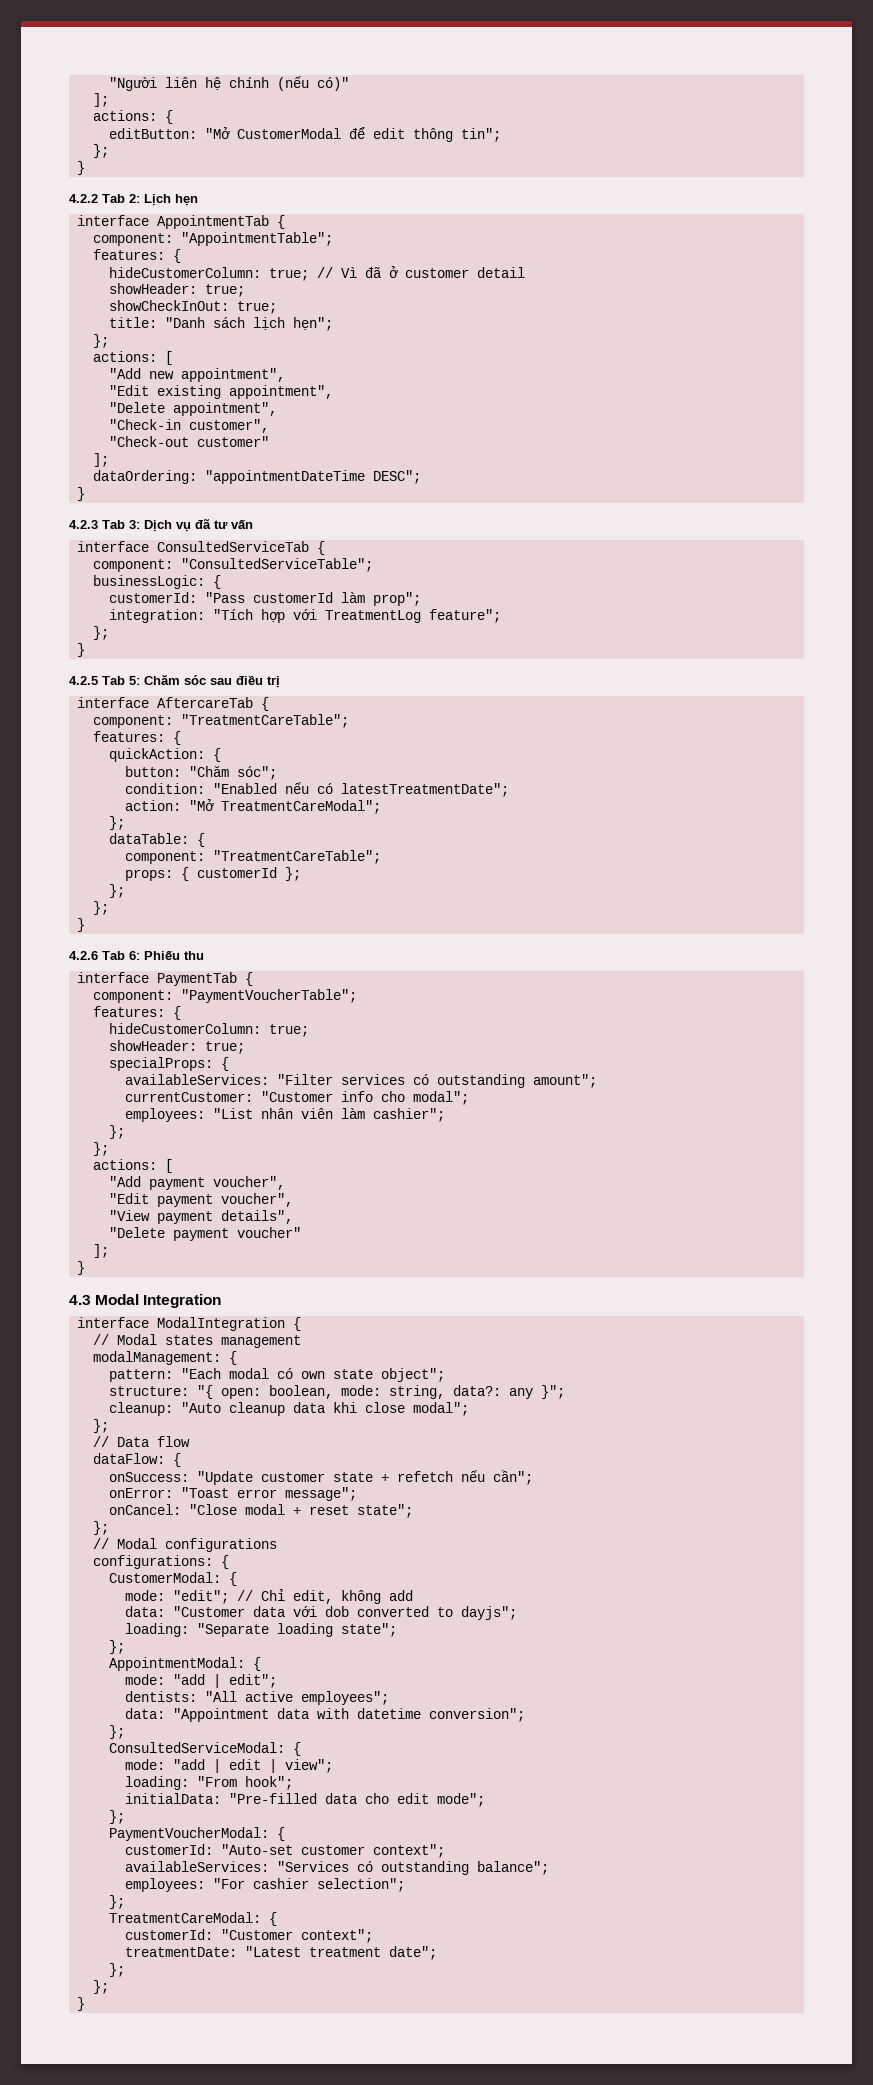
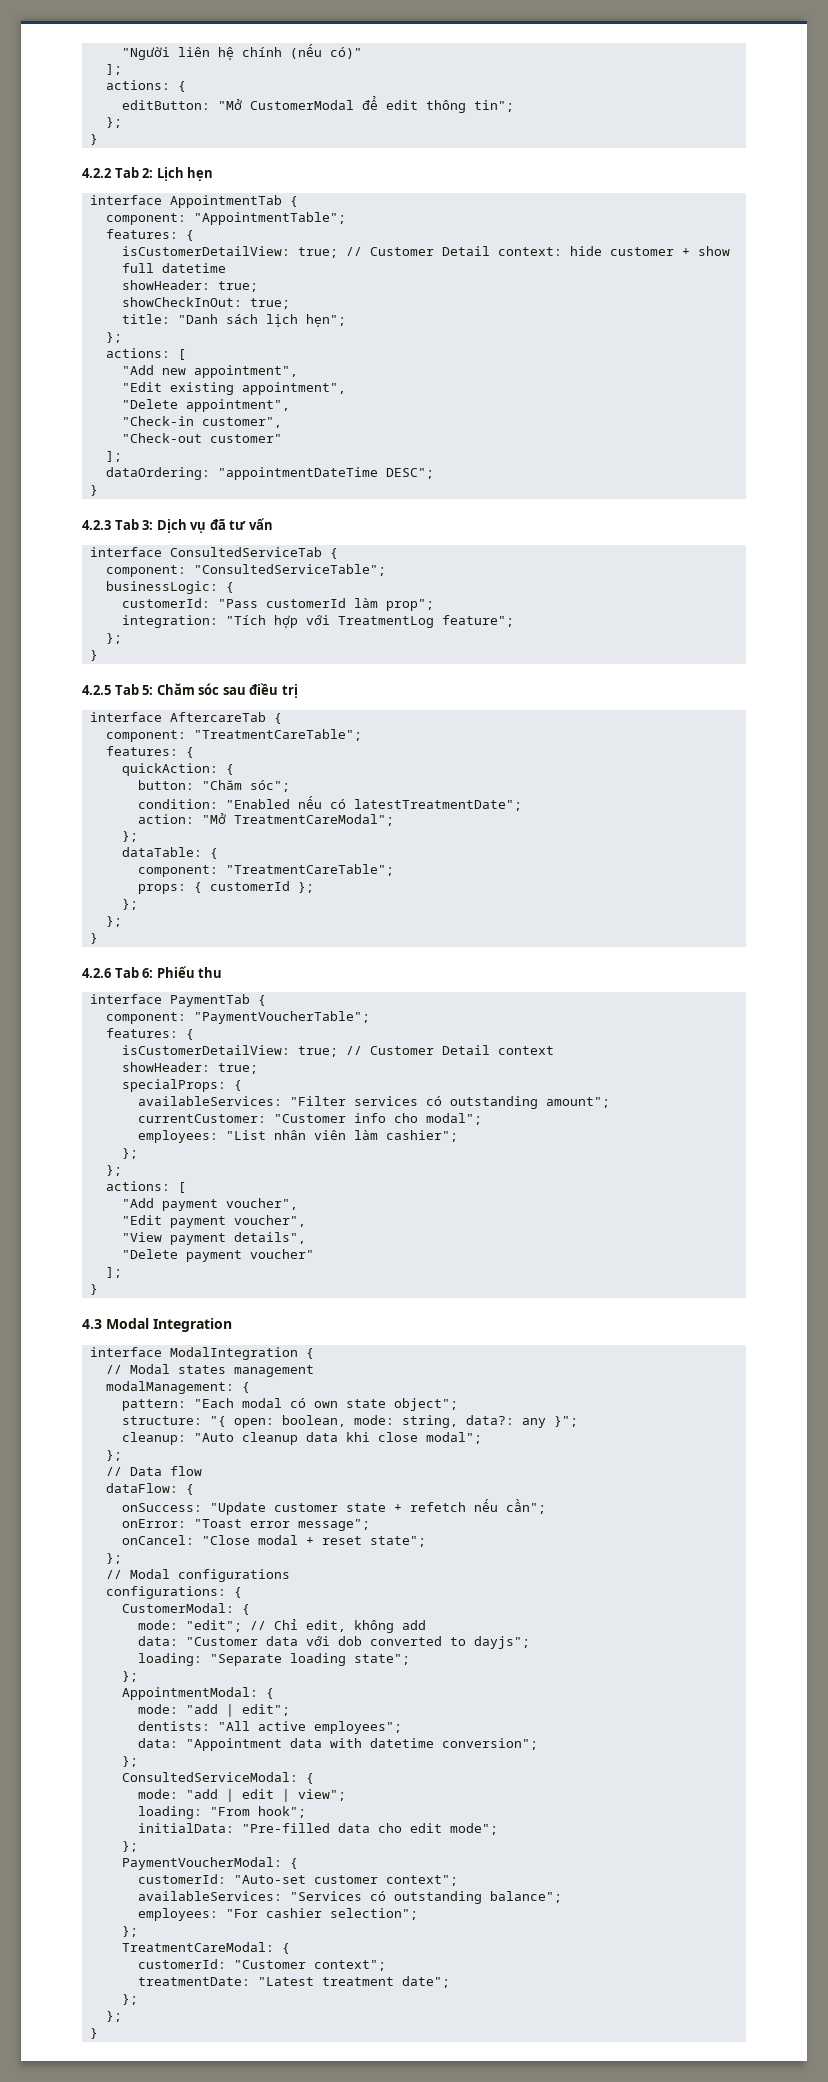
- hideCustomerColumn: true; // Vì đã ở customer detail
+ isCustomerDetailView: true; // Customer Detail context: hide customer + show full datetime
  component: "PaymentVoucherTable";
  features: {
- hideCustomerColumn: true;
+ isCustomerDetailView: true; // Customer Detail context

